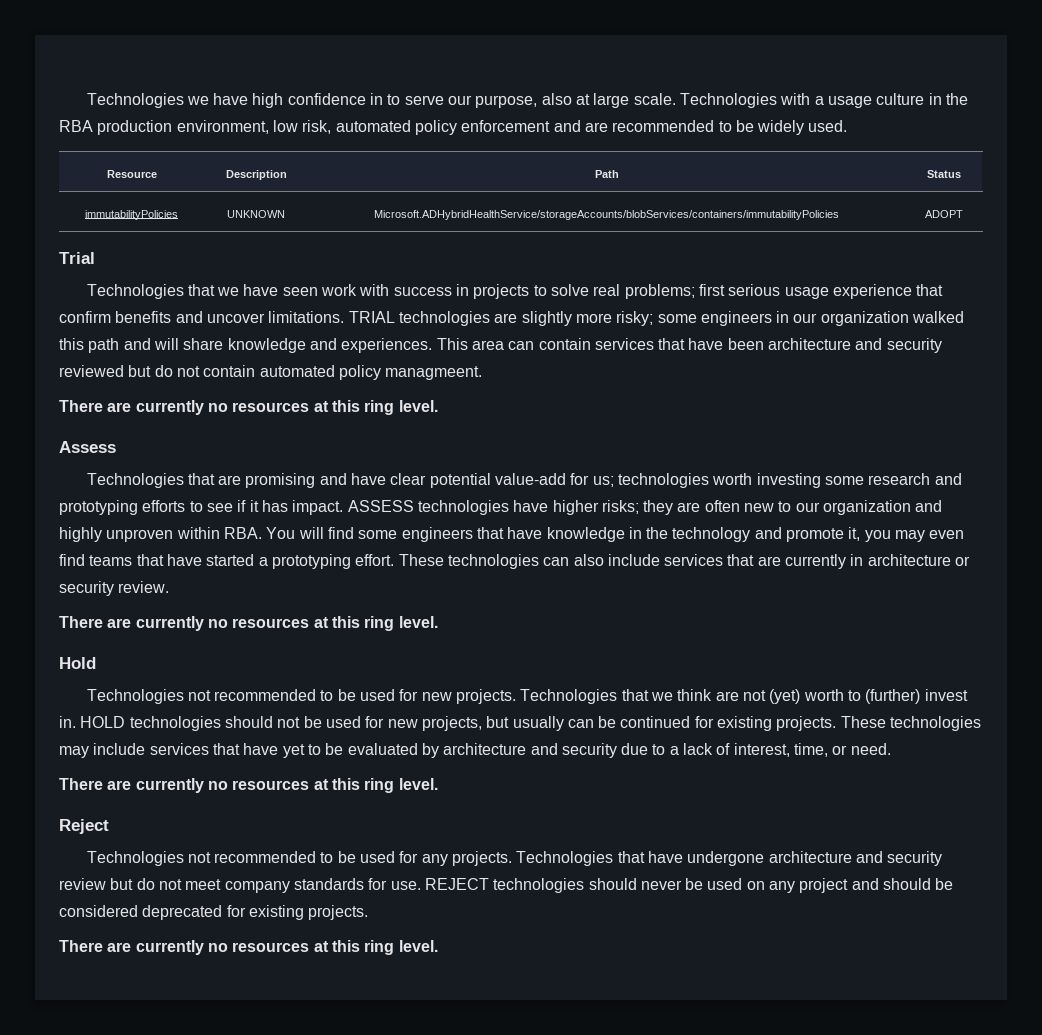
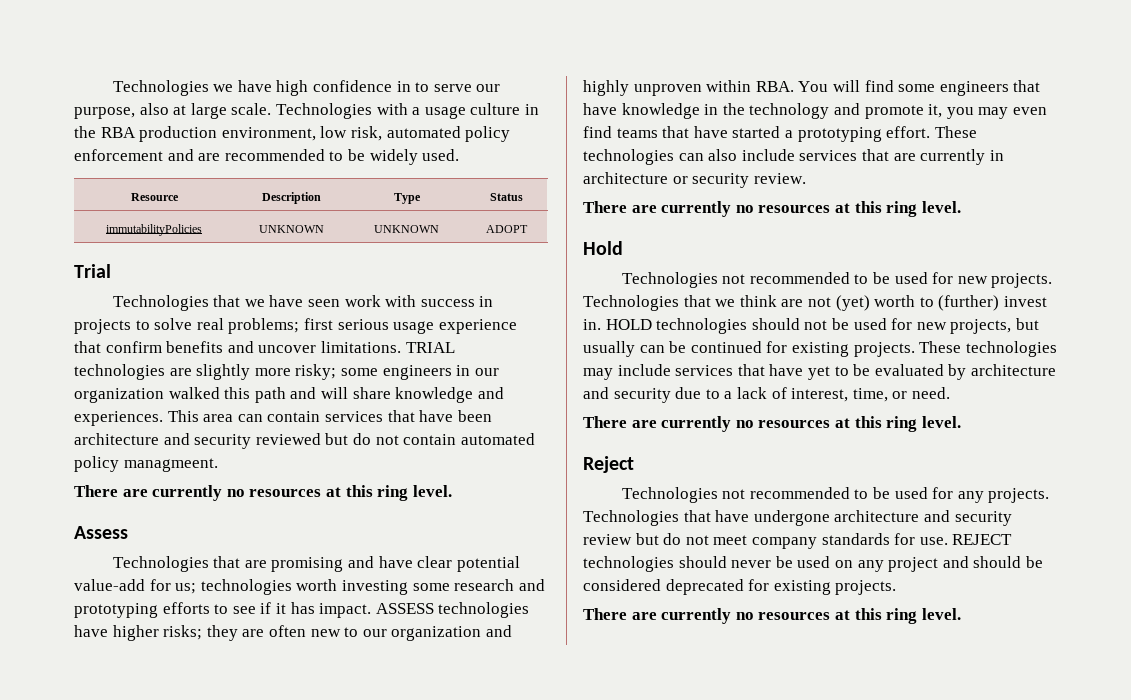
- Resource | Description | Path | Status
+ Resource | Description | Type | Status
- immutabilityPolicies | UNKNOWN | Microsoft.ADHybridHealthService/storageAccounts/blobServices/containers/immutabilityPolicies | ADOPT
+ immutabilityPolicies | UNKNOWN | UNKNOWN | ADOPT

